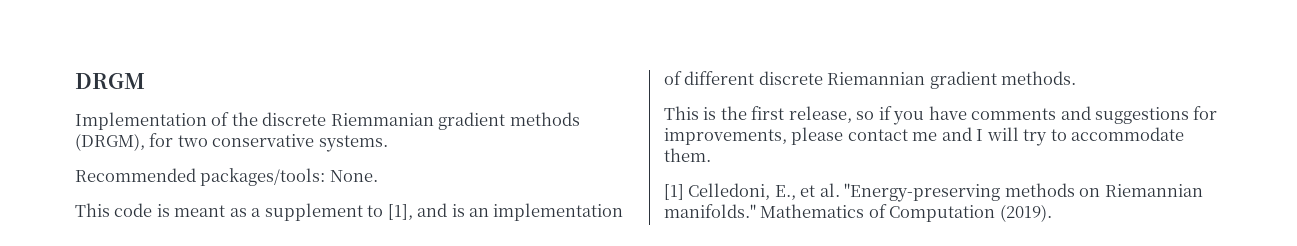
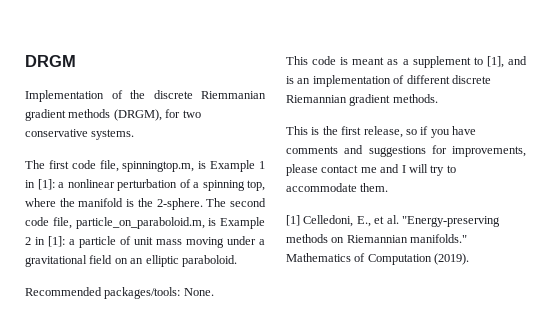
+ The first code file, spinningtop.m, is Example 1 in [1]: a nonlinear perturbation of a spinning top, where the manifold is the 2-sphere. The second code file, particle_on_paraboloid.m, is Example 2 in [1]: a particle of unit mass moving under a gravitational field on an elliptic paraboloid.

